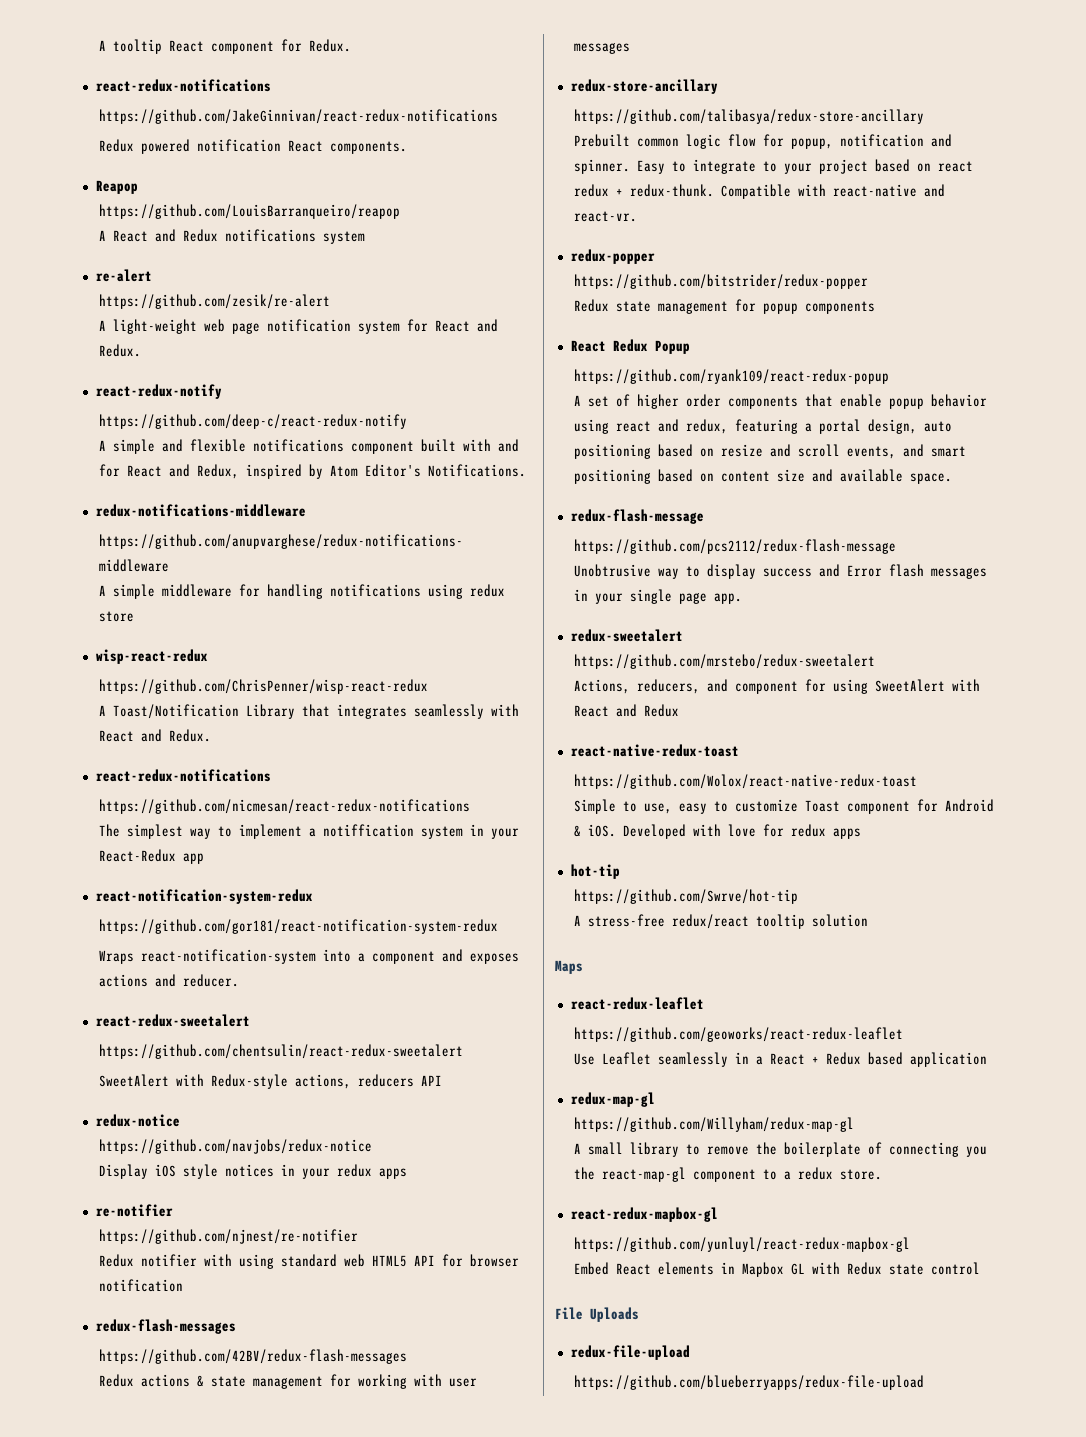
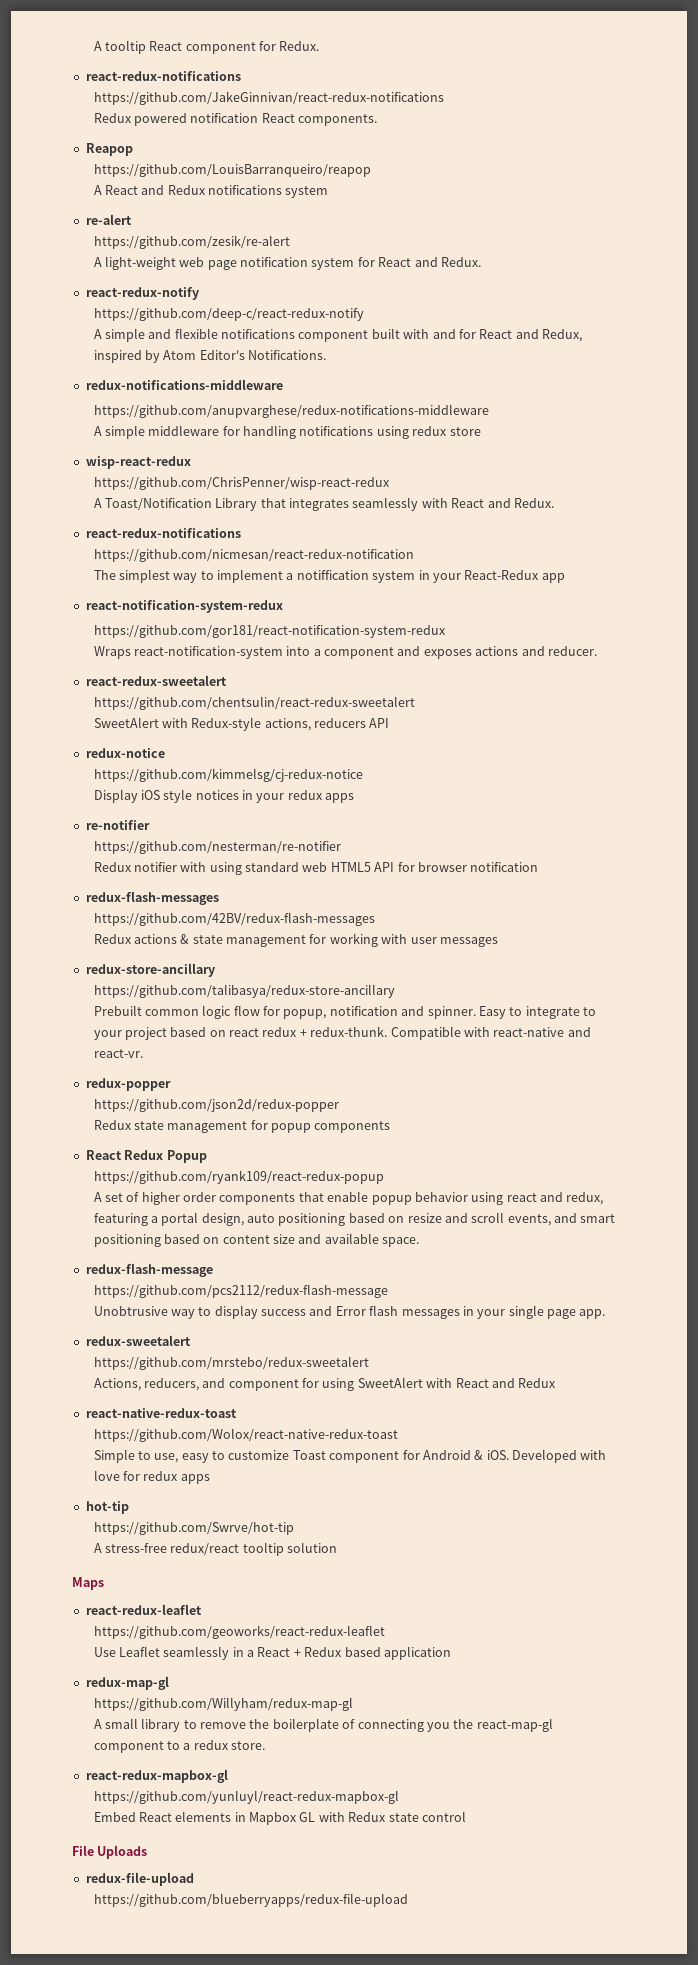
- https://github.com/nicmesan/react-redux-notifications
+ https://github.com/nicmesan/react-redux-notification
- https://github.com/navjobs/redux-notice
+ https://github.com/kimmelsg/cj-redux-notice
- https://github.com/njnest/re-notifier
+ https://github.com/nesterman/re-notifier
- https://github.com/bitstrider/redux-popper
+ https://github.com/json2d/redux-popper

